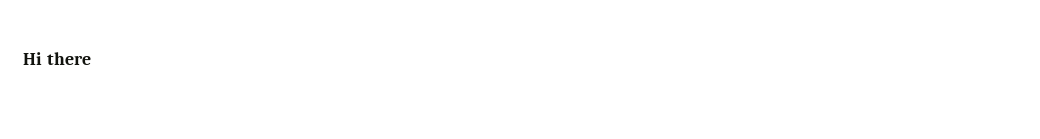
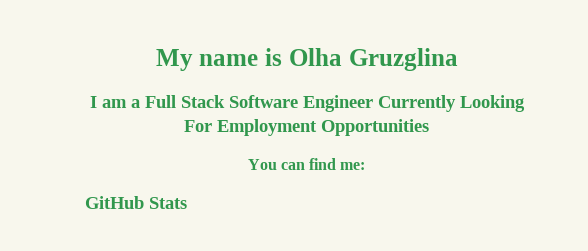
- Hi there
+ My name is Olha Gruzglina
+ I am a Full Stack Software Engineer Currently Looking For Employment Opportunities
+ You can find me:
+ GitHub Stats

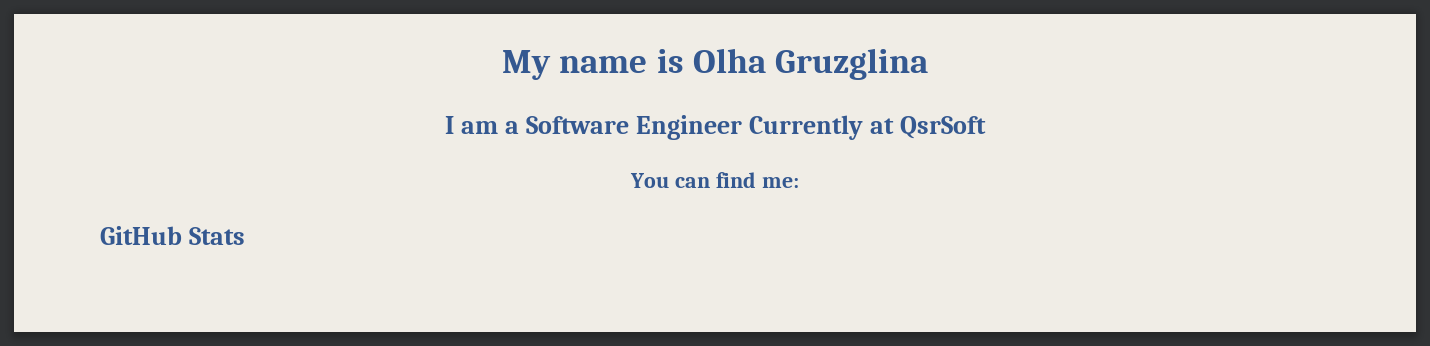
- I am a Full Stack Software Engineer Currently Looking For Employment Opportunities
+ I am a Software Engineer Currently at QsrSoft

